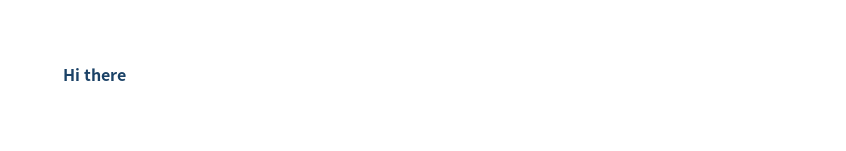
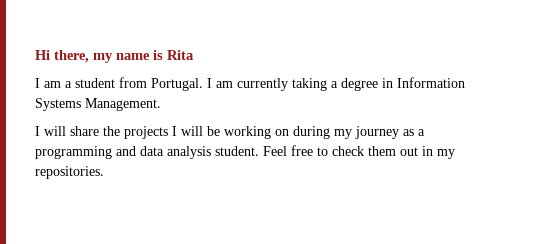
- Hi there
+ Hi there, my name is Rita
+ I am a student from Portugal. I am currently taking a degree in Information Systems Management.
+ I will share the projects I will be working on during my journey as a programming and data analysis student. Feel free to check them out in my repositories.

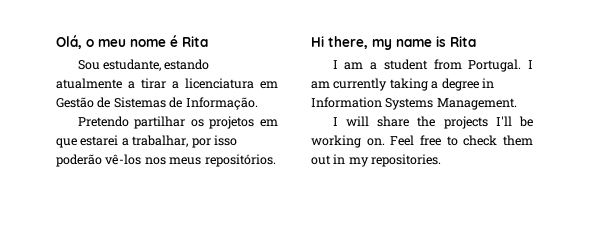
+ Olá, o meu nome é Rita
+ Sou estudante, estando atualmente a tirar a licenciatura em Gestão de Sistemas de Informação.
+ Pretendo partilhar os projetos em que estarei a trabalhar, por isso poderão vê-los nos meus repositórios.
- I will share the projects I will be working on during my journey as a programming and data analysis student.
+ I will share the projects I'll be working on.

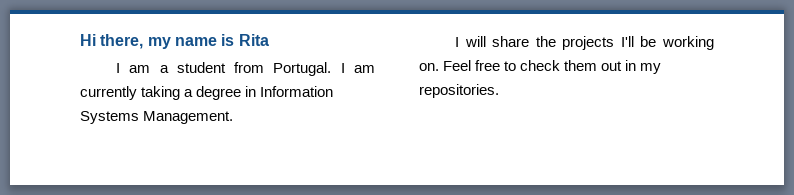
- Olá, o meu nome é Rita
- Sou estudante, estando atualmente a tirar a licenciatura em Gestão de Sistemas de Informação.
- Pretendo partilhar os projetos em que estarei a trabalhar, por isso poderão vê-los nos meus repositórios.

